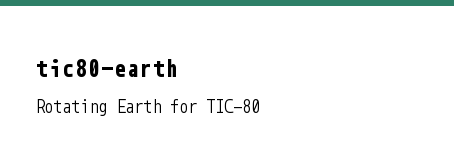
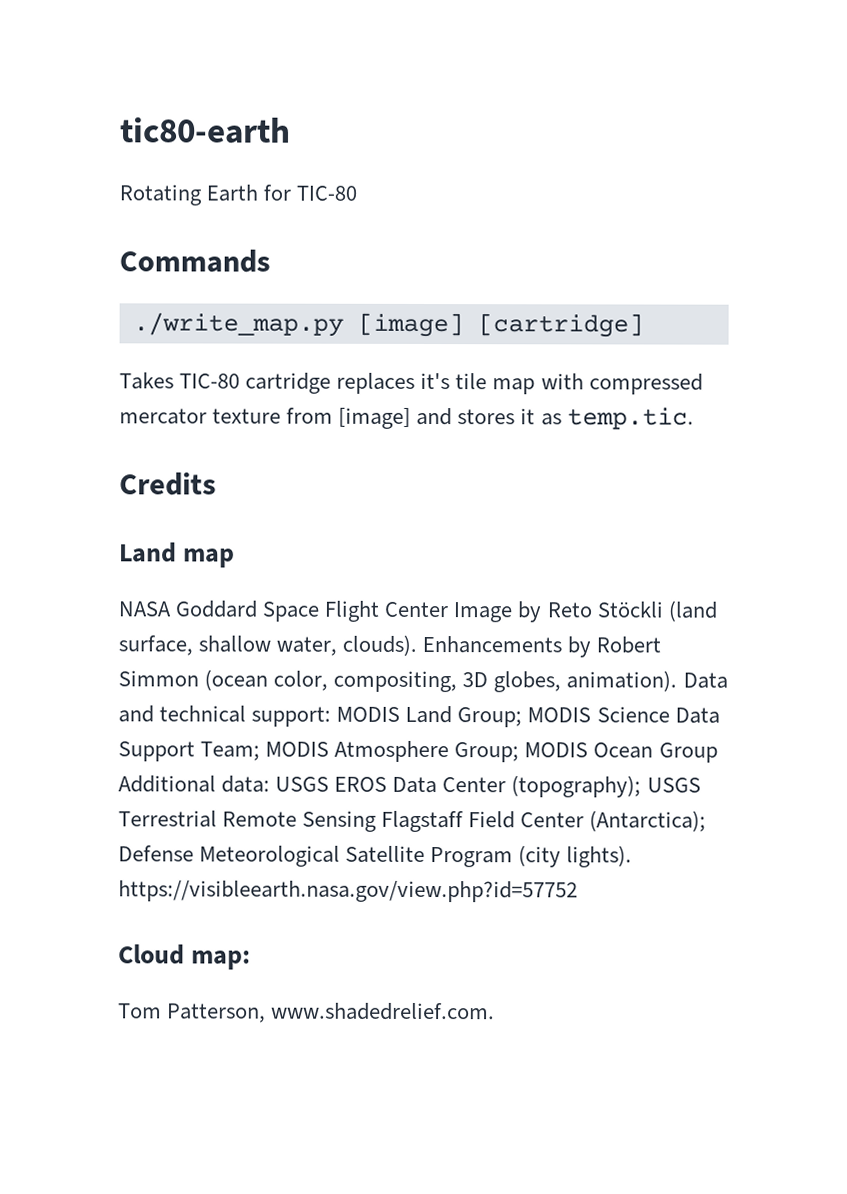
+ Commands
+ ./write_map.py [image] [cartridge]
+ Takes TIC-80 cartridge replaces it's tile map with compressed mercator texture from [image] and stores it as temp.tic.
+ Credits
+ Land map
+ NASA Goddard Space Flight Center Image by Reto Stöckli (land surface, shallow water, clouds). Enhancements by Robert Simmon (ocean color, compositing, 3D globes, animation). Data and technical support: MODIS Land Group; MODIS Science Data Support Team; MODIS Atmosphere Group; MODIS Ocean Group Additional data: USGS EROS Data Center (topography); USGS Terrestrial Remote Sensing Flagstaff Field Center (Antarctica); Defense Meteorological Satellite Program (city lights). https://visibleearth.nasa.gov/view.php?id=57752
+ Cloud map:
+ Tom Patterson, www.shadedrelief.com.

